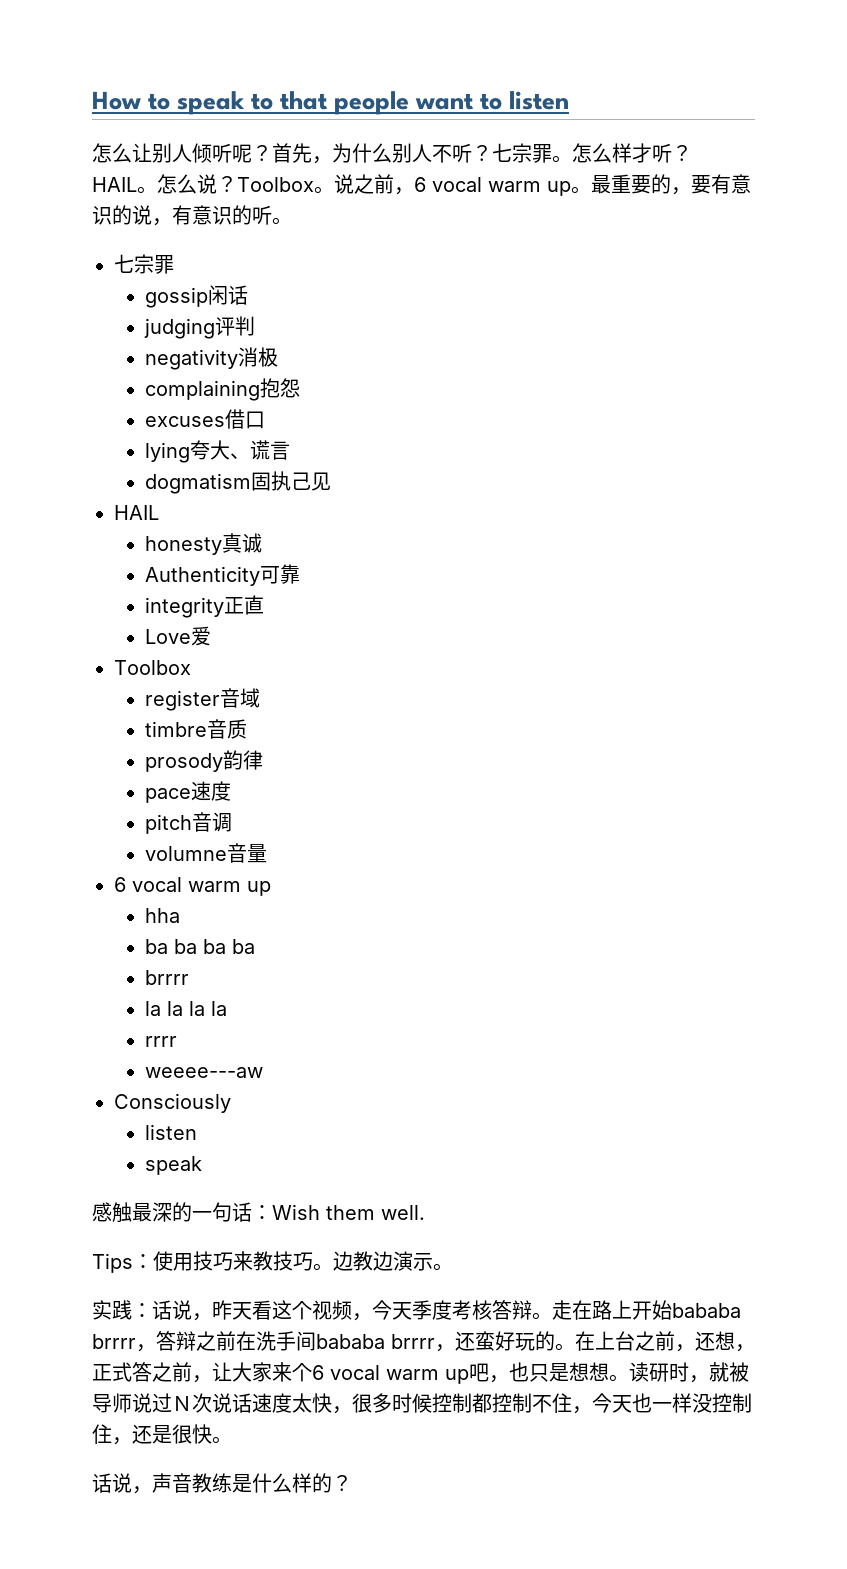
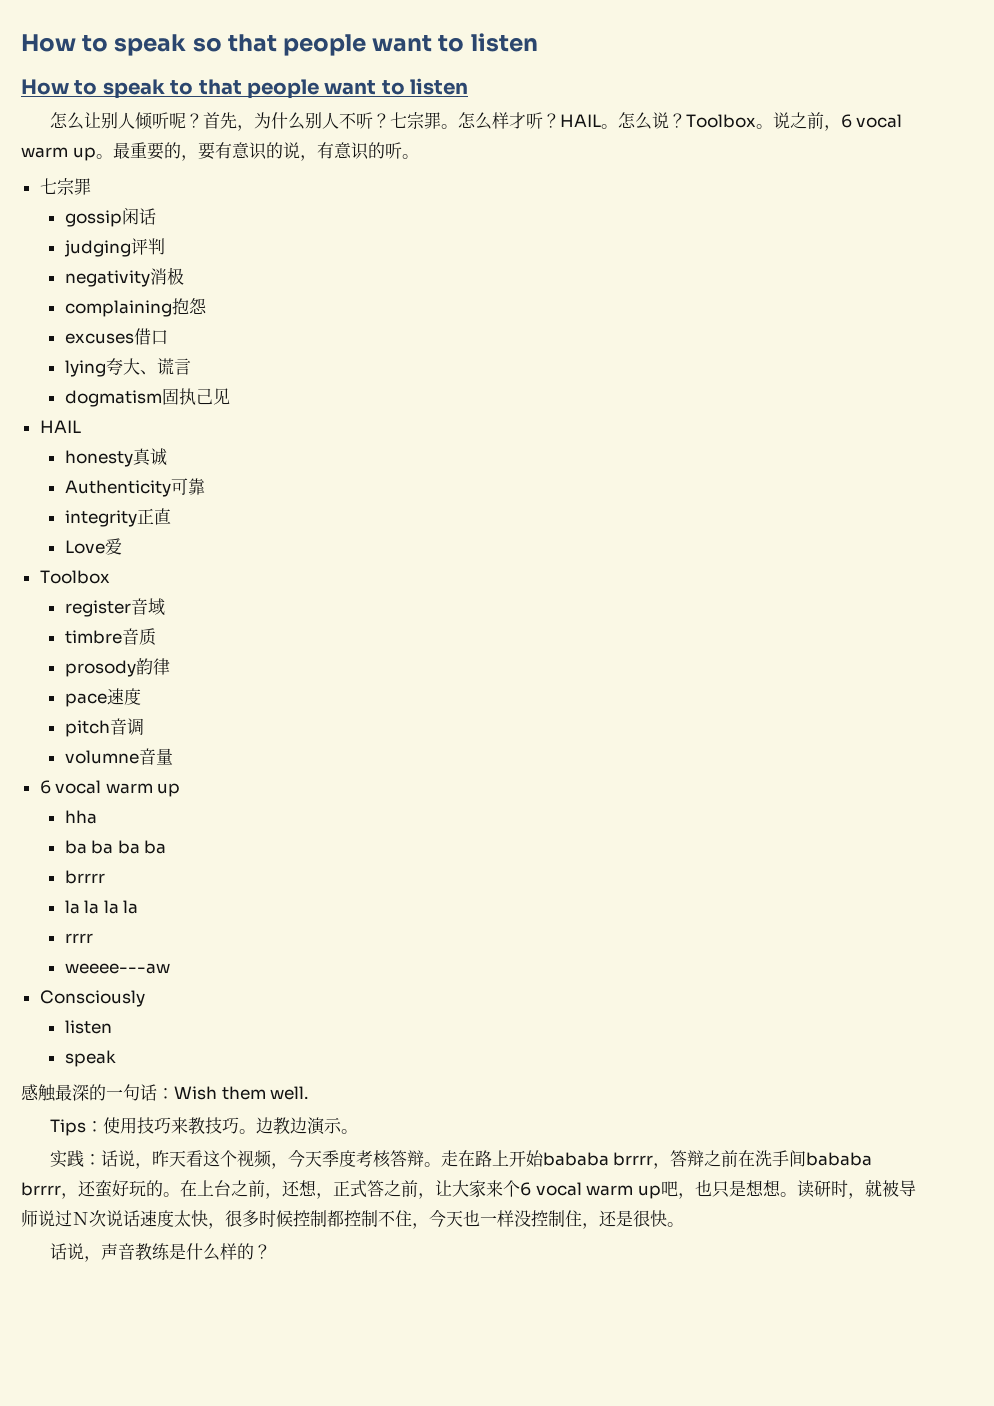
+ How to speak so that people want to listen

